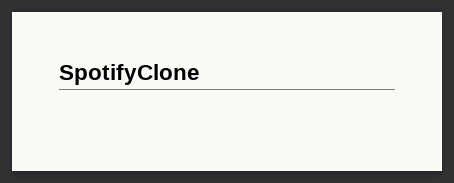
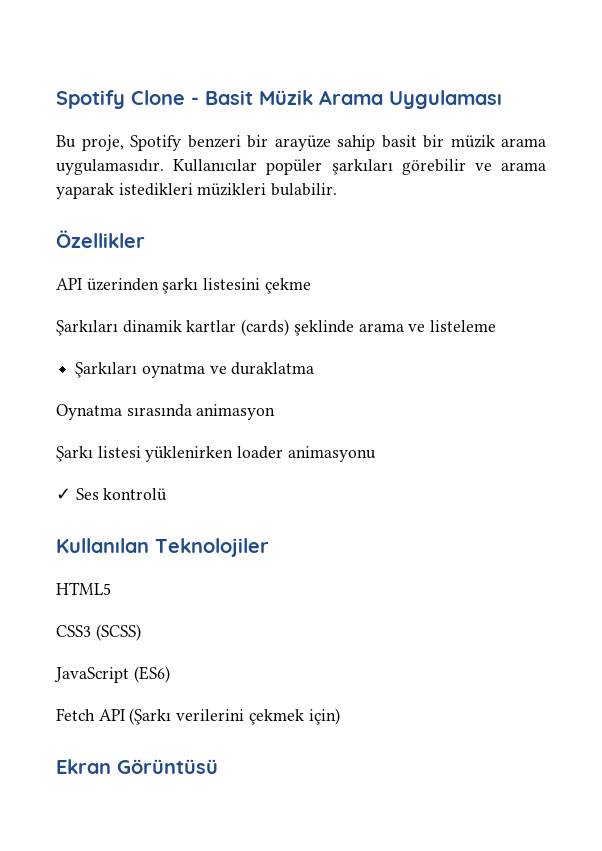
- SpotifyClone
+ Spotify Clone - Basit Müzik Arama Uygulaması
+ Bu proje, Spotify benzeri bir arayüze sahip basit bir müzik arama uygulamasıdır. Kullanıcılar popüler şarkıları görebilir ve arama yaparak istedikleri müzikleri bulabilir.
+ Özellikler
+ API üzerinden şarkı listesini çekme
+ Şarkıları dinamik kartlar (cards) şeklinde arama ve listeleme
+ Şarkıları oynatma ve duraklatma
+ Oynatma sırasında animasyon
+ Şarkı listesi yüklenirken loader animasyonu
+ ✓ Ses kontrolü
+ Kullanılan Teknolojiler
+ HTML5
+ CSS3 (SCSS)
+ JavaScript (ES6)
+ Fetch API (Şarkı verilerini çekmek için)
+ Ekran Görüntüsü

